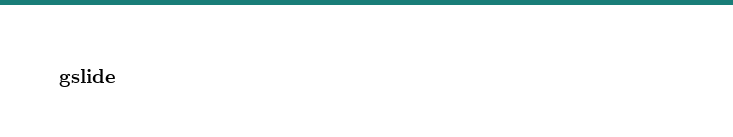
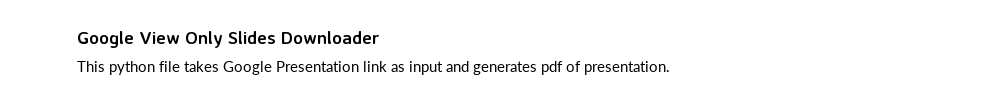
- gslide
+ Google View Only Slides Downloader
+ This python file takes Google Presentation link as input and generates pdf of presentation.

